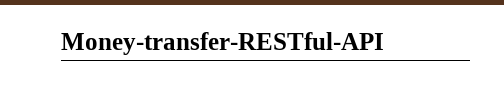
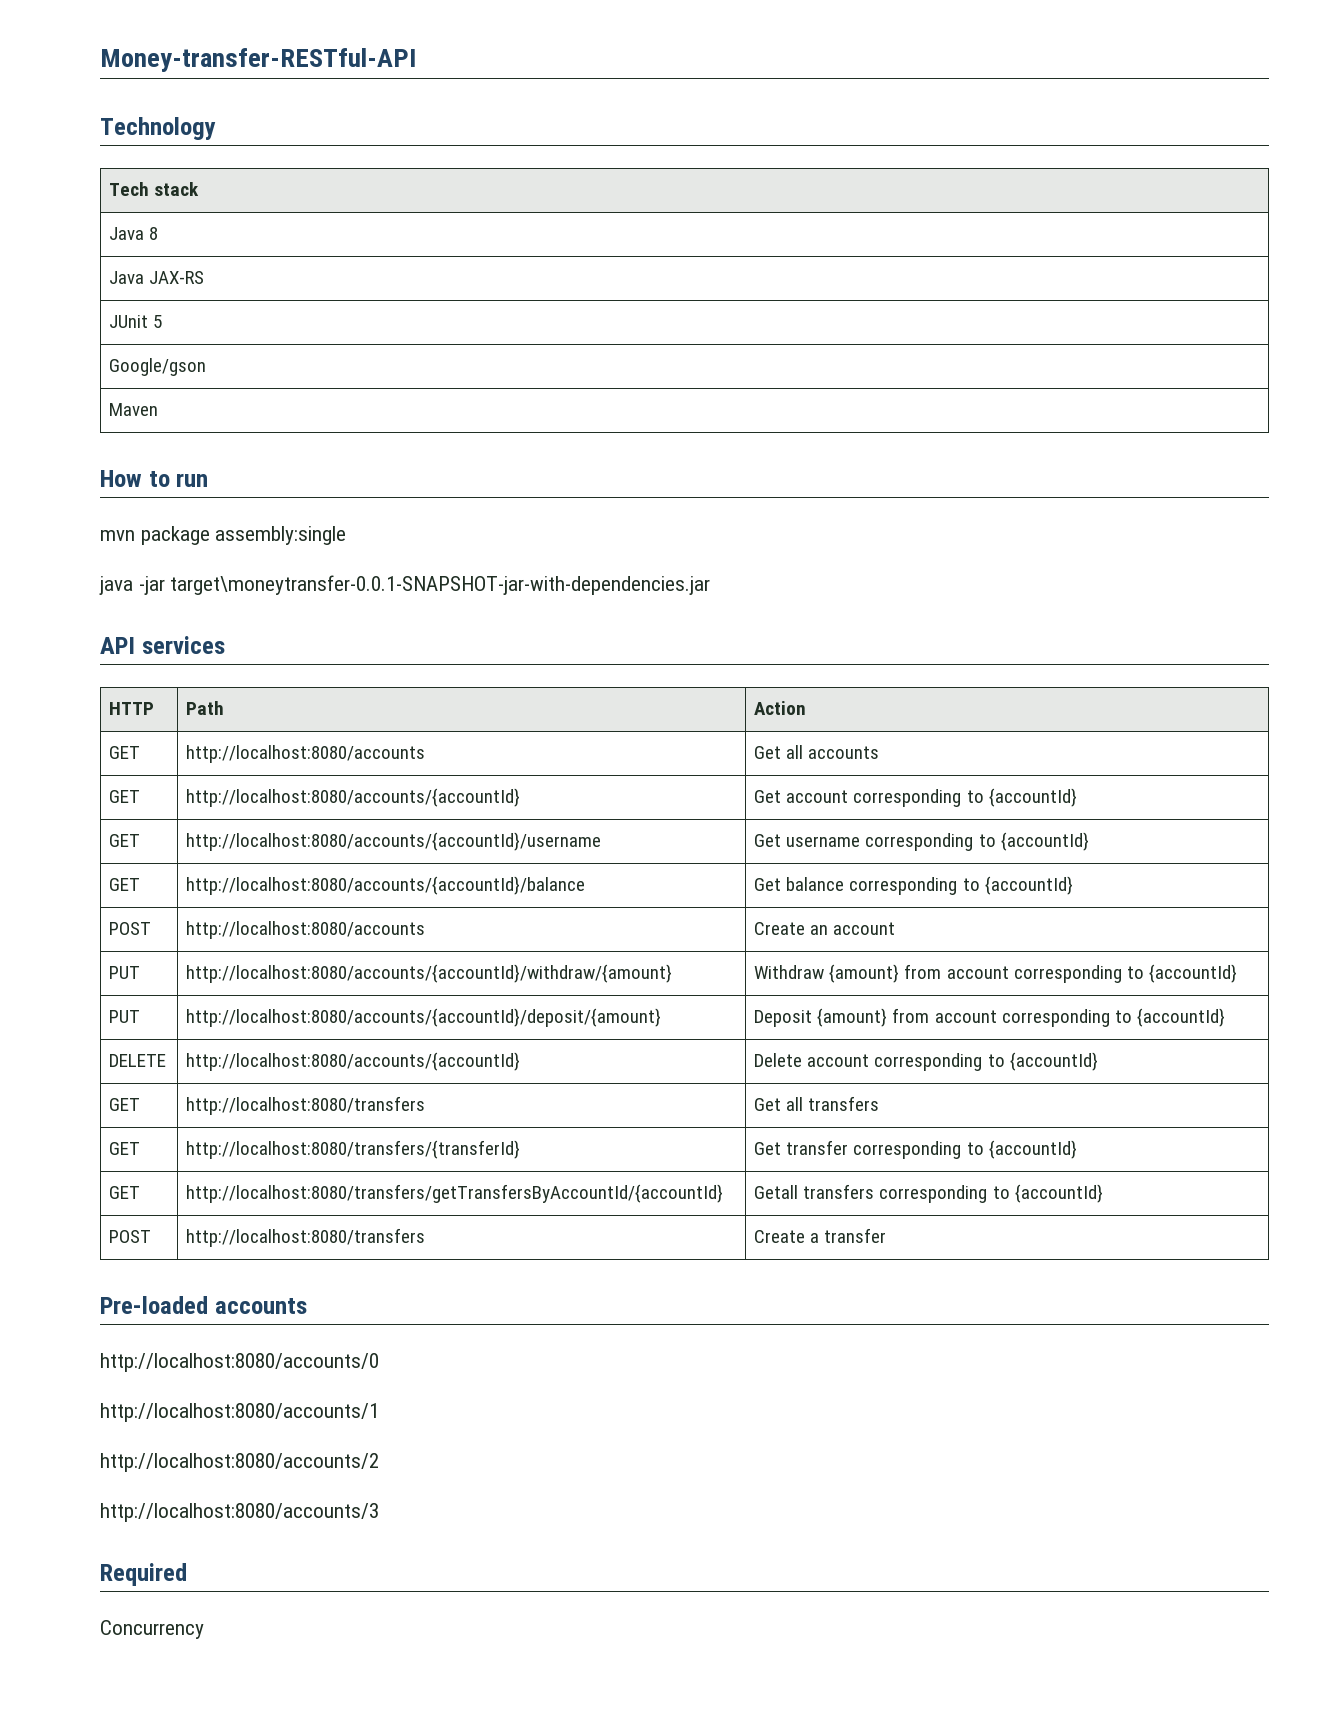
+ Technology
+ Tech stack
+ Java 8
+ Java JAX-RS
+ JUnit 5
+ Google/gson
+ Maven
+ How to run
+ mvn package assembly:single
+ java -jar target\moneytransfer-0.0.1-SNAPSHOT-jar-with-dependencies.jar
+ API services
+ HTTP | Path | Action
+ GET | http://localhost:8080/accounts | Get all accounts
+ GET | http://localhost:8080/accounts/{accountId} | Get account corresponding to {accountId}
+ GET | http://localhost:8080/accounts/{accountId}/username | Get username corresponding to {accountId}
+ GET | http://localhost:8080/accounts/{accountId}/balance | Get balance corresponding to {accountId}
+ POST | http://localhost:8080/accounts | Create an account
+ PUT | http://localhost:8080/accounts/{accountId}/withdraw/{amount} | Withdraw {amount} from account corresponding to {accountId}
+ PUT | http://localhost:8080/accounts/{accountId}/deposit/{amount} | Deposit {amount} from account corresponding to {accountId}
+ DELETE | http://localhost:8080/accounts/{accountId} | Delete account corresponding to {accountId}
+ GET | http://localhost:8080/transfers | Get all transfers
+ GET | http://localhost:8080/transfers/{transferId} | Get transfer corresponding to {accountId}
+ GET | http://localhost:8080/transfers/getTransfersByAccountId/{accountId} | Getall transfers corresponding to {accountId}
+ POST | http://localhost:8080/transfers | Create a transfer
+ Pre-loaded accounts
+ http://localhost:8080/accounts/0
+ http://localhost:8080/accounts/1
+ http://localhost:8080/accounts/2
+ http://localhost:8080/accounts/3
+ Required
+ Concurrency

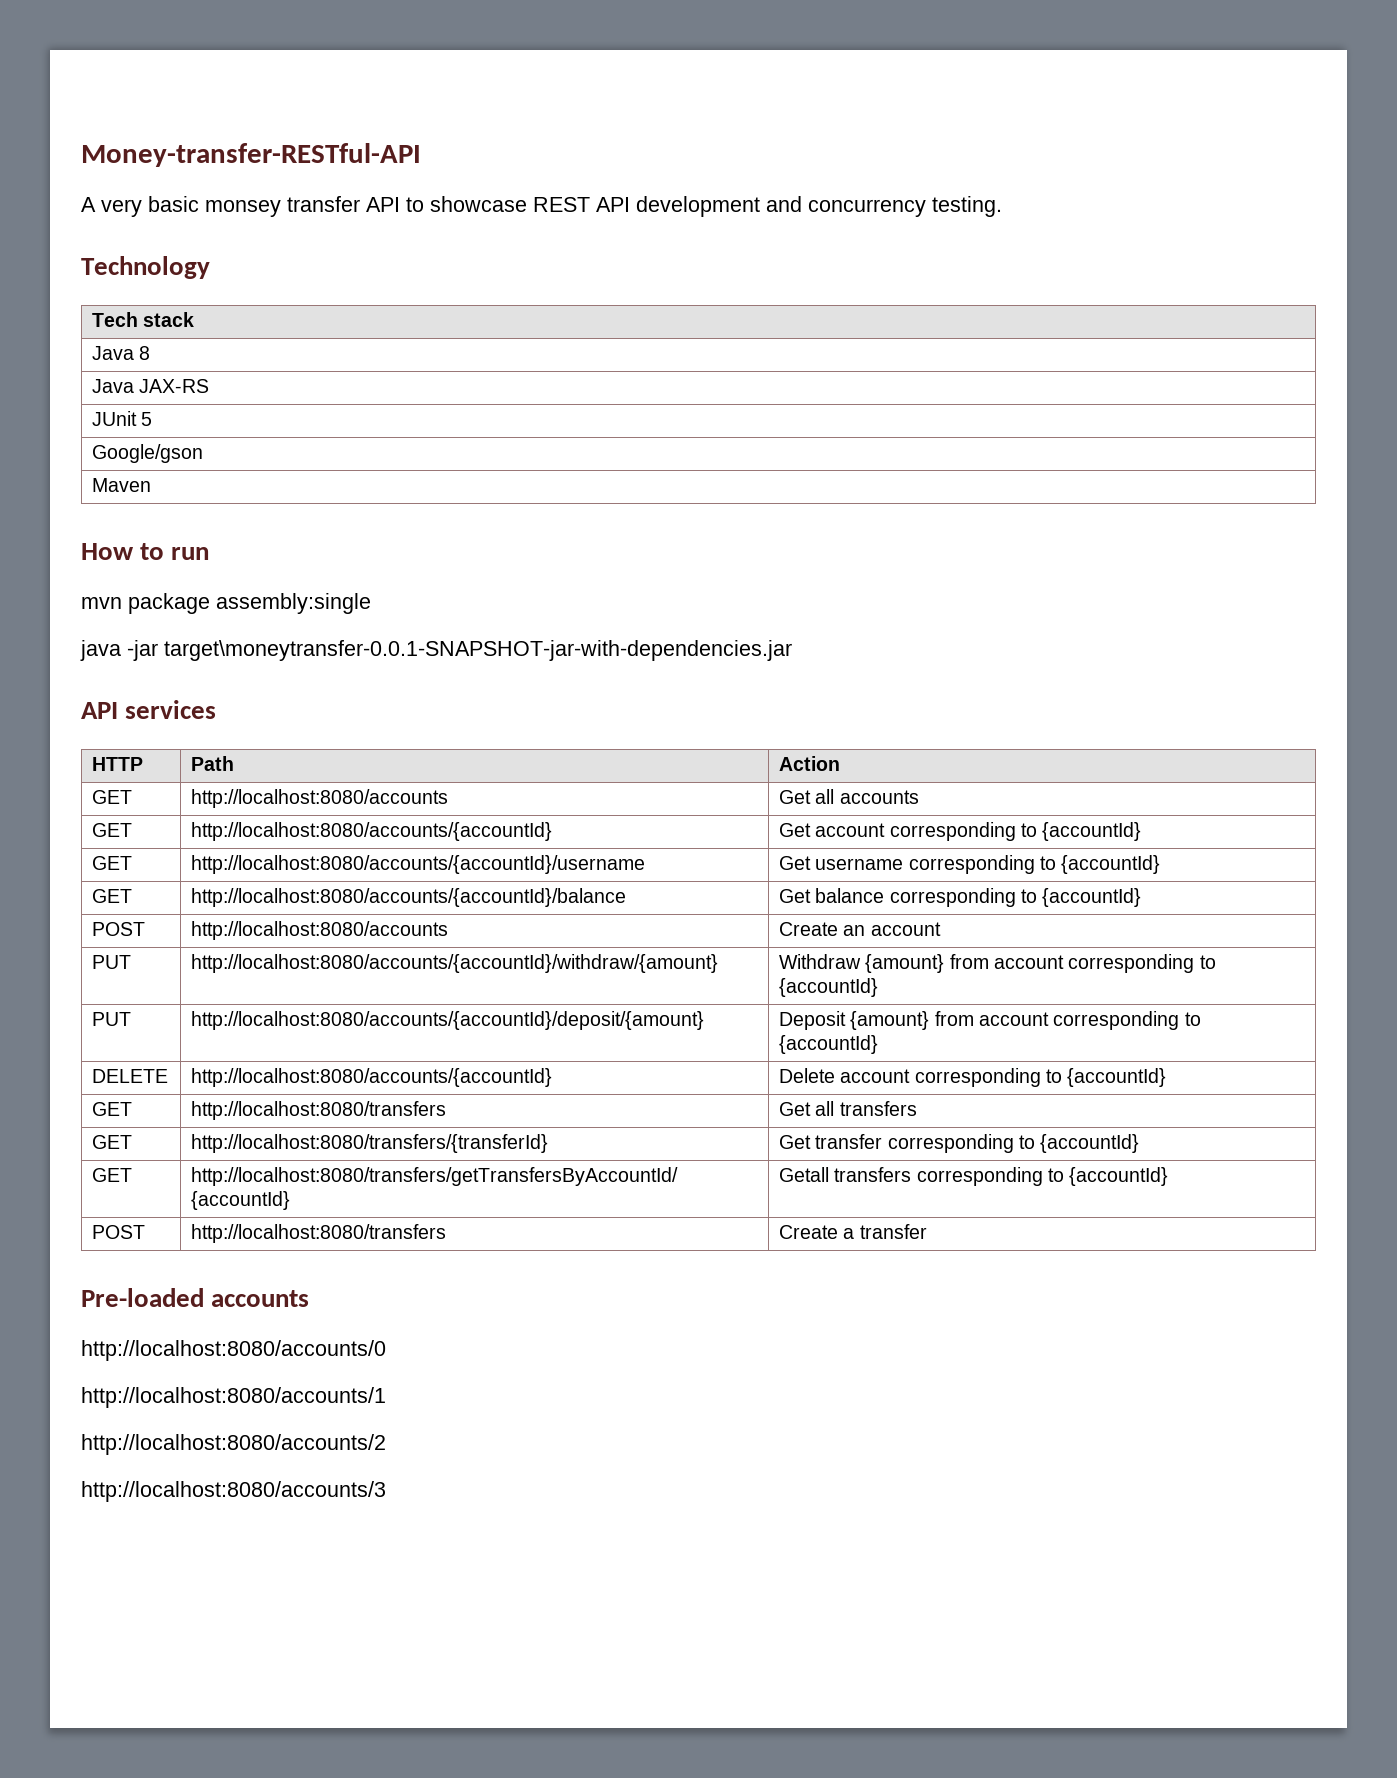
+ A very basic monsey transfer API to showcase REST API development and concurrency testing.
- Required
- Concurrency

